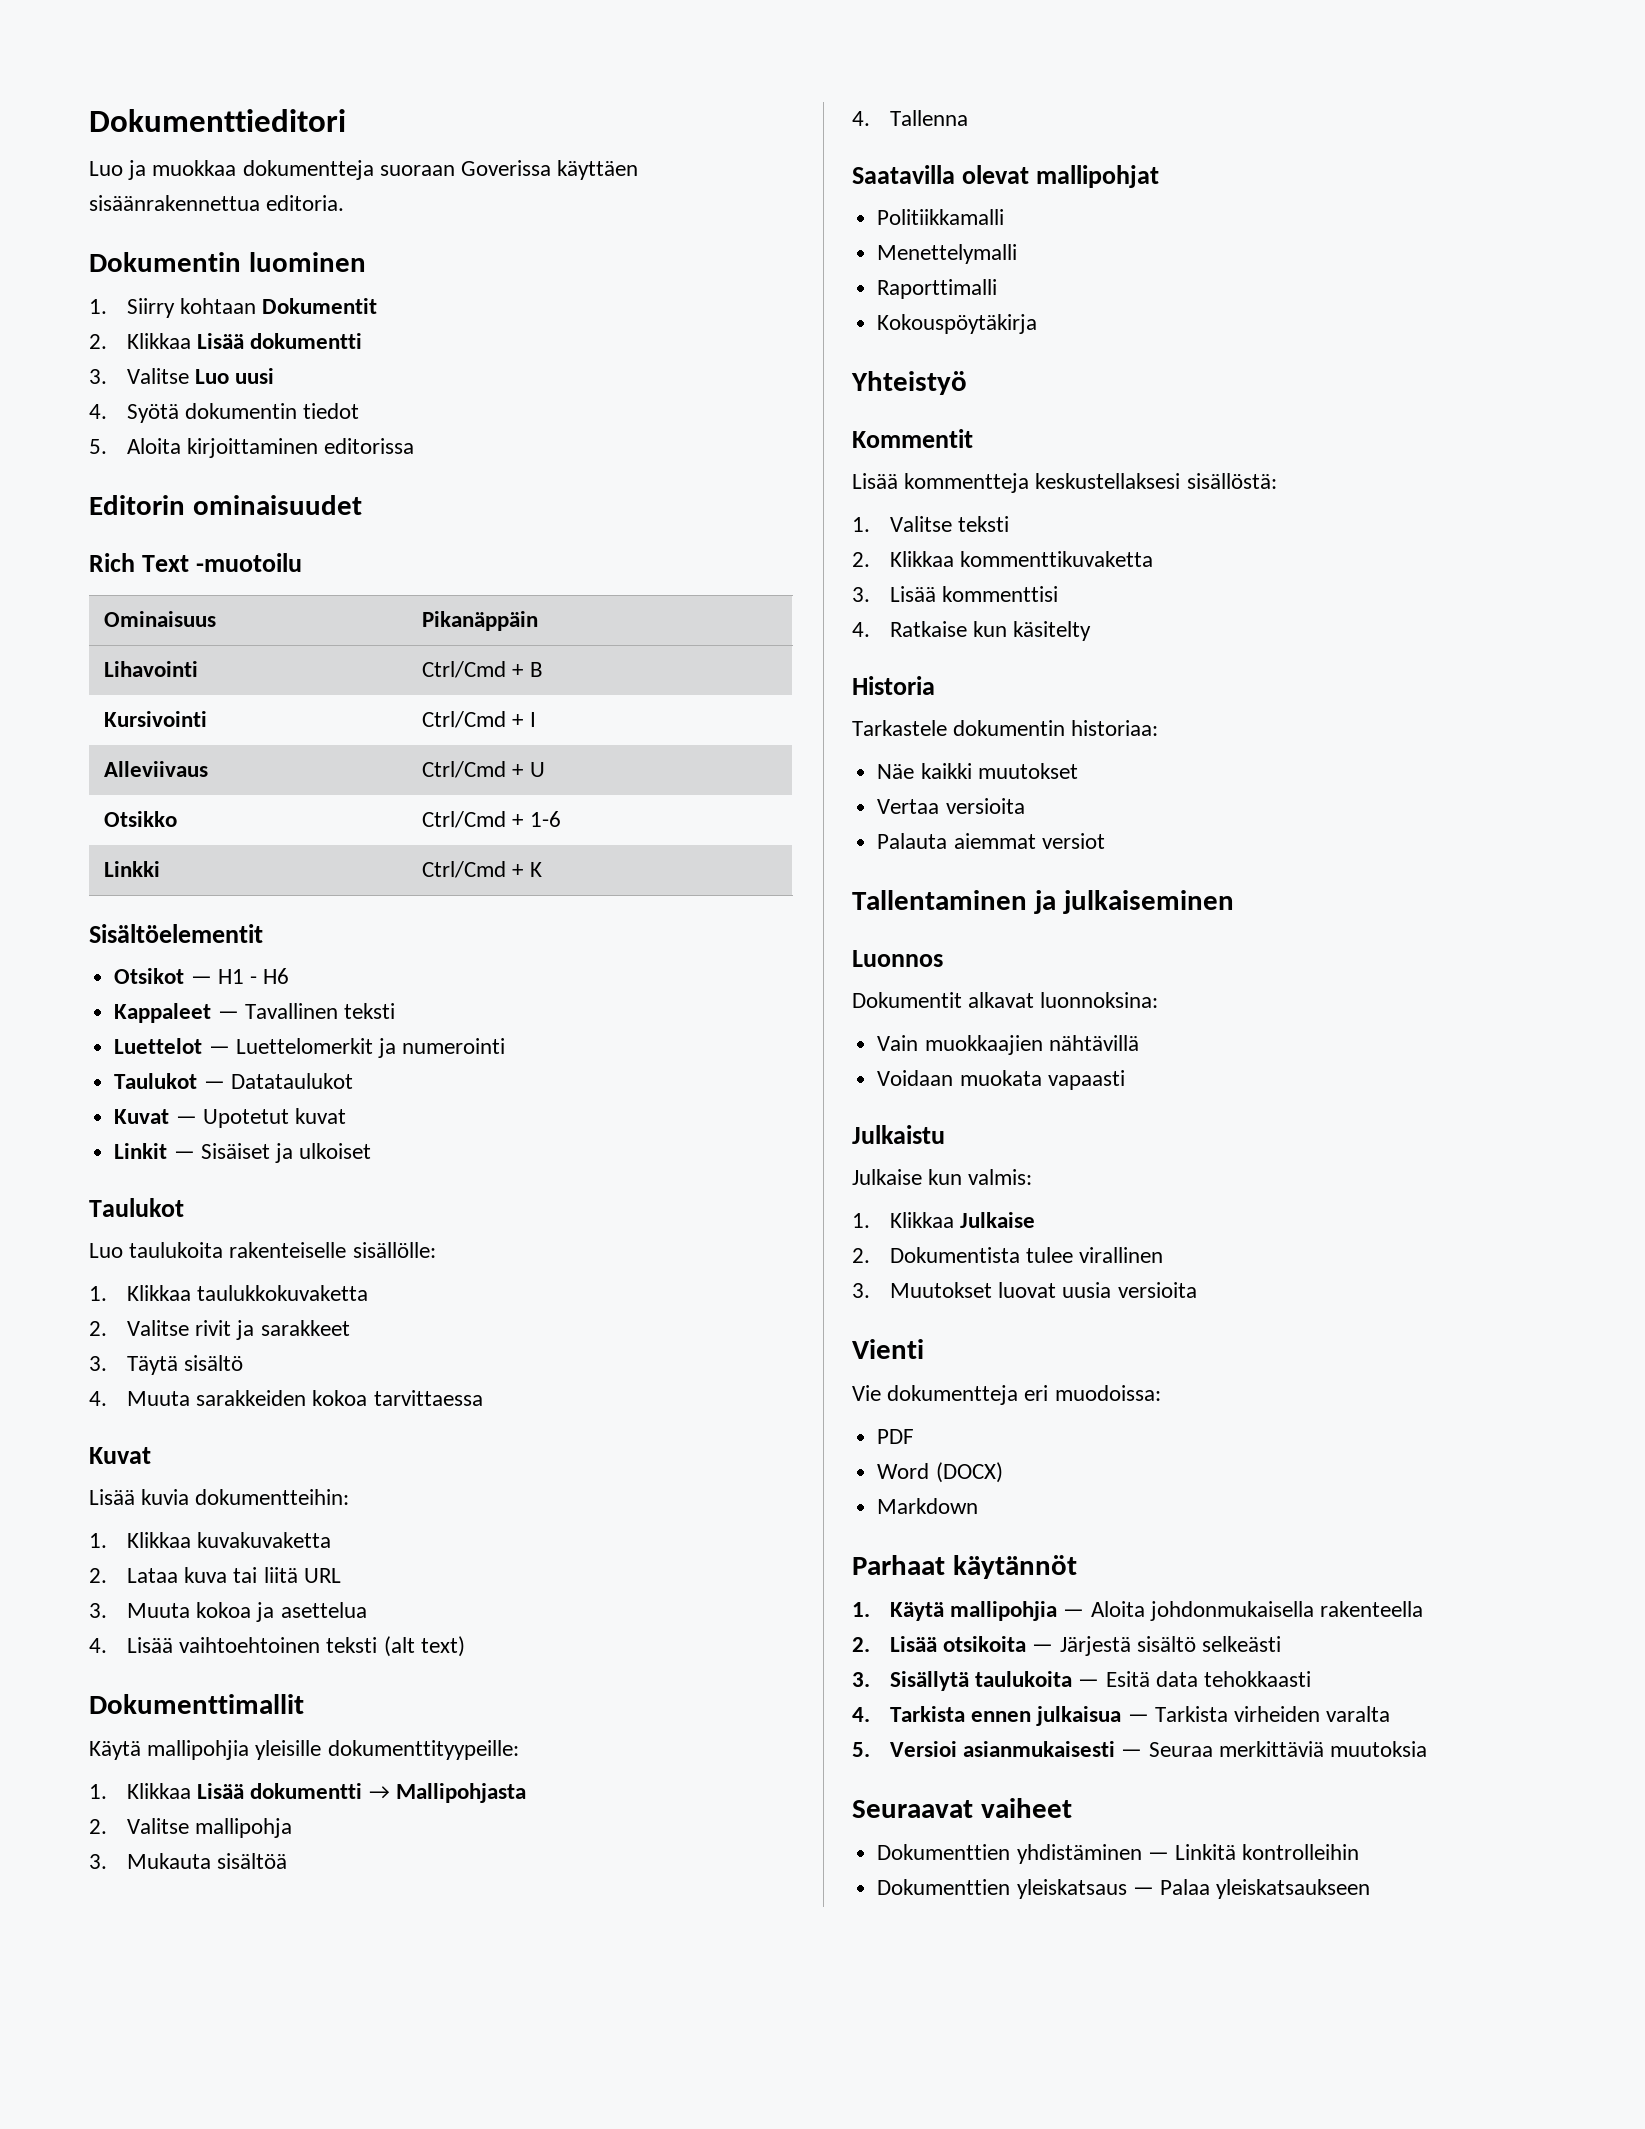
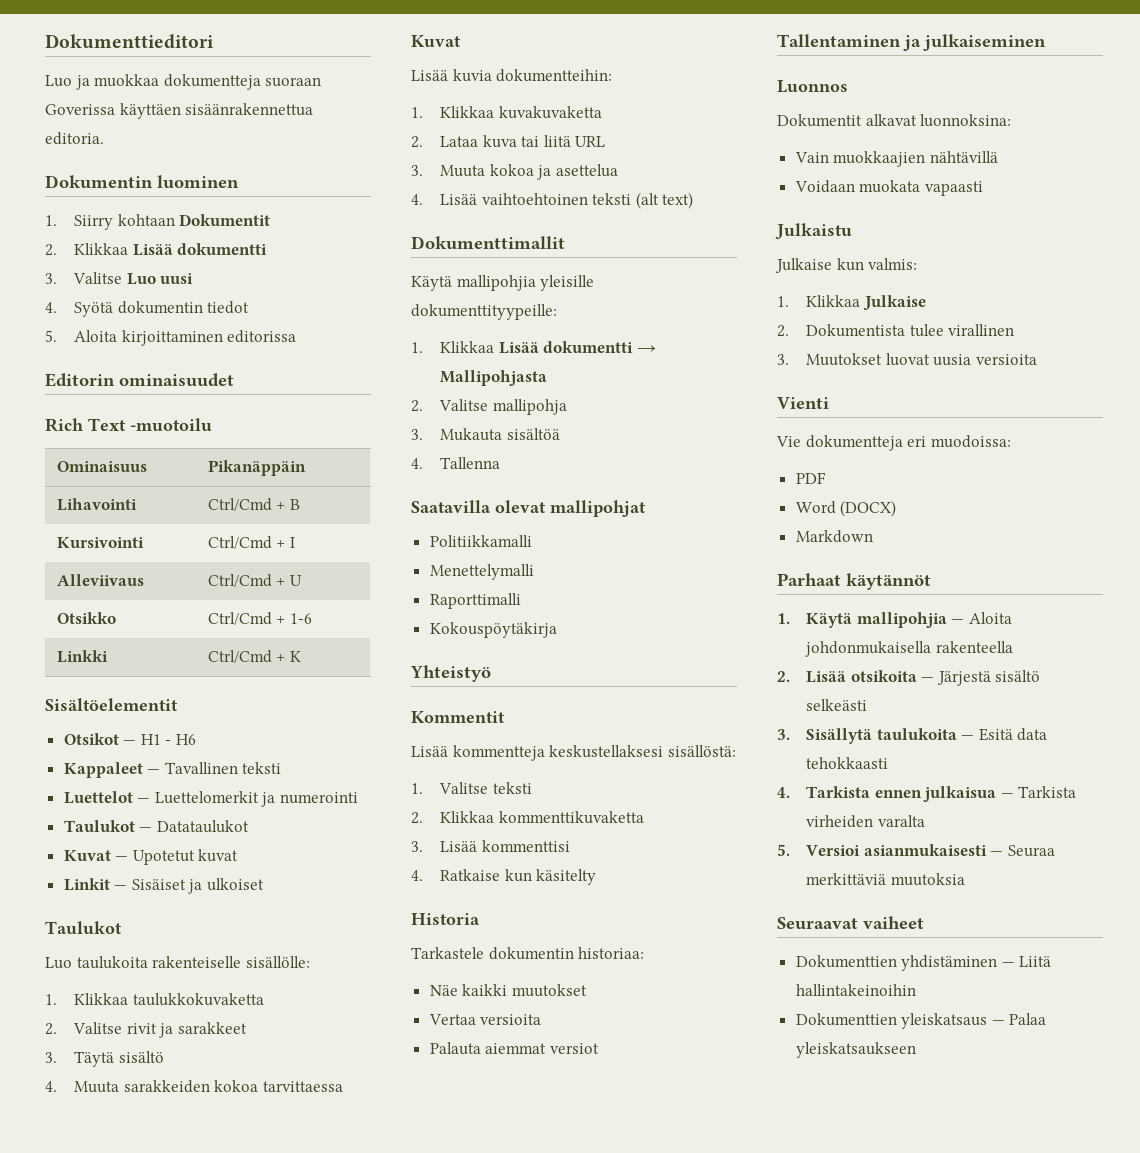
- Dokumenttien yhdistäminen — Linkitä kontrolleihin
+ Dokumenttien yhdistäminen — Liitä hallintakeinoihin

